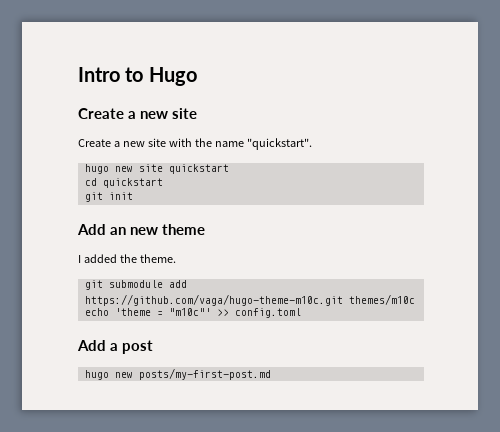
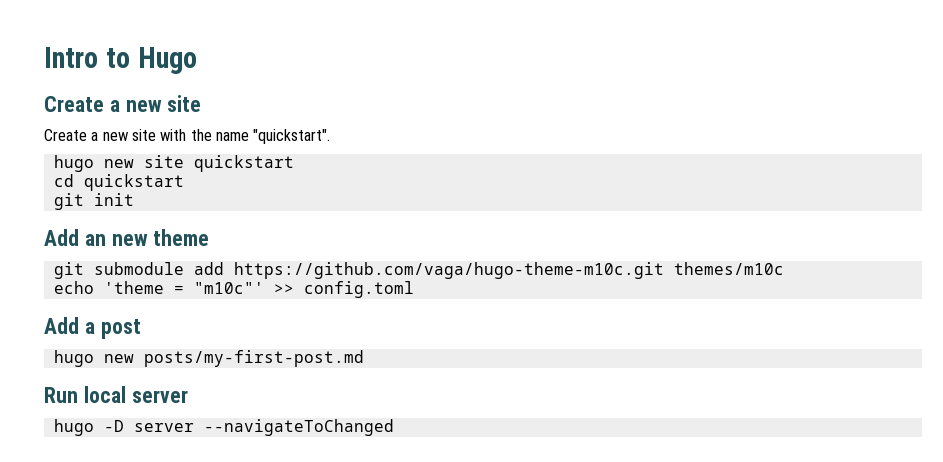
- I added the theme.
+ Run local server
+ hugo -D server --navigateToChanged

